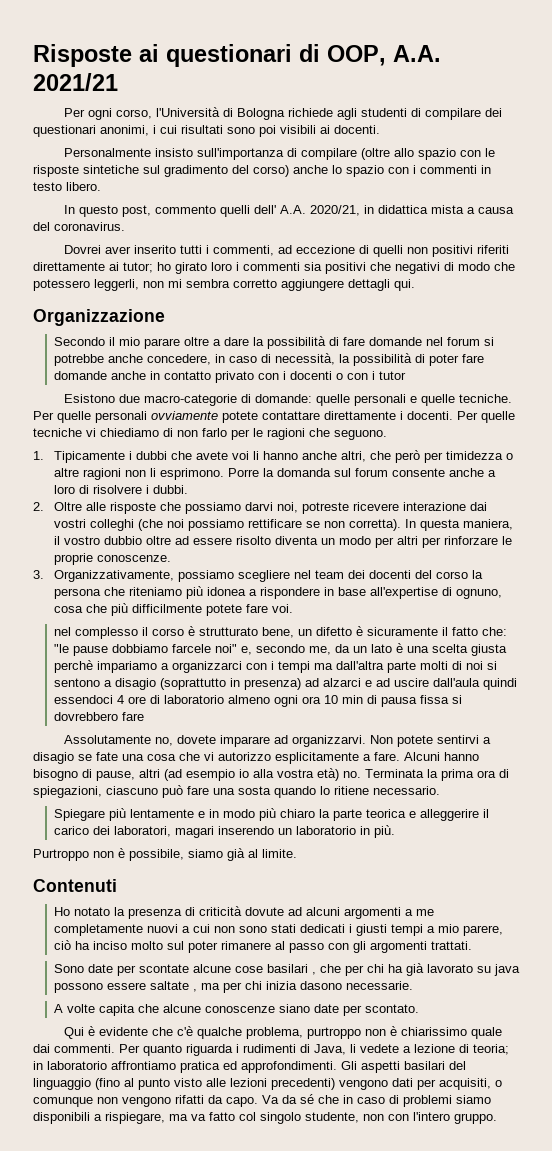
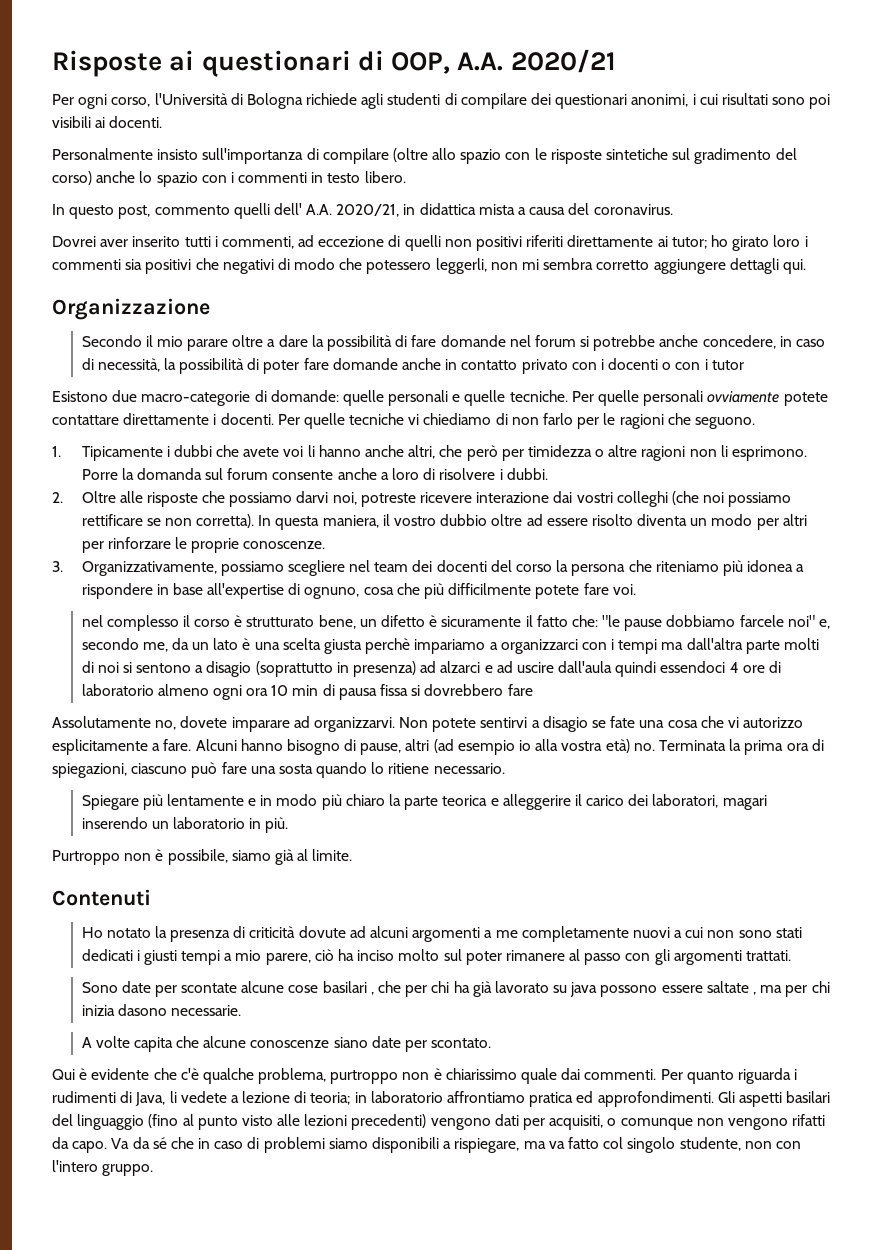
- Risposte ai questionari di OOP, A.A. 2021/21
+ Risposte ai questionari di OOP, A.A. 2020/21

